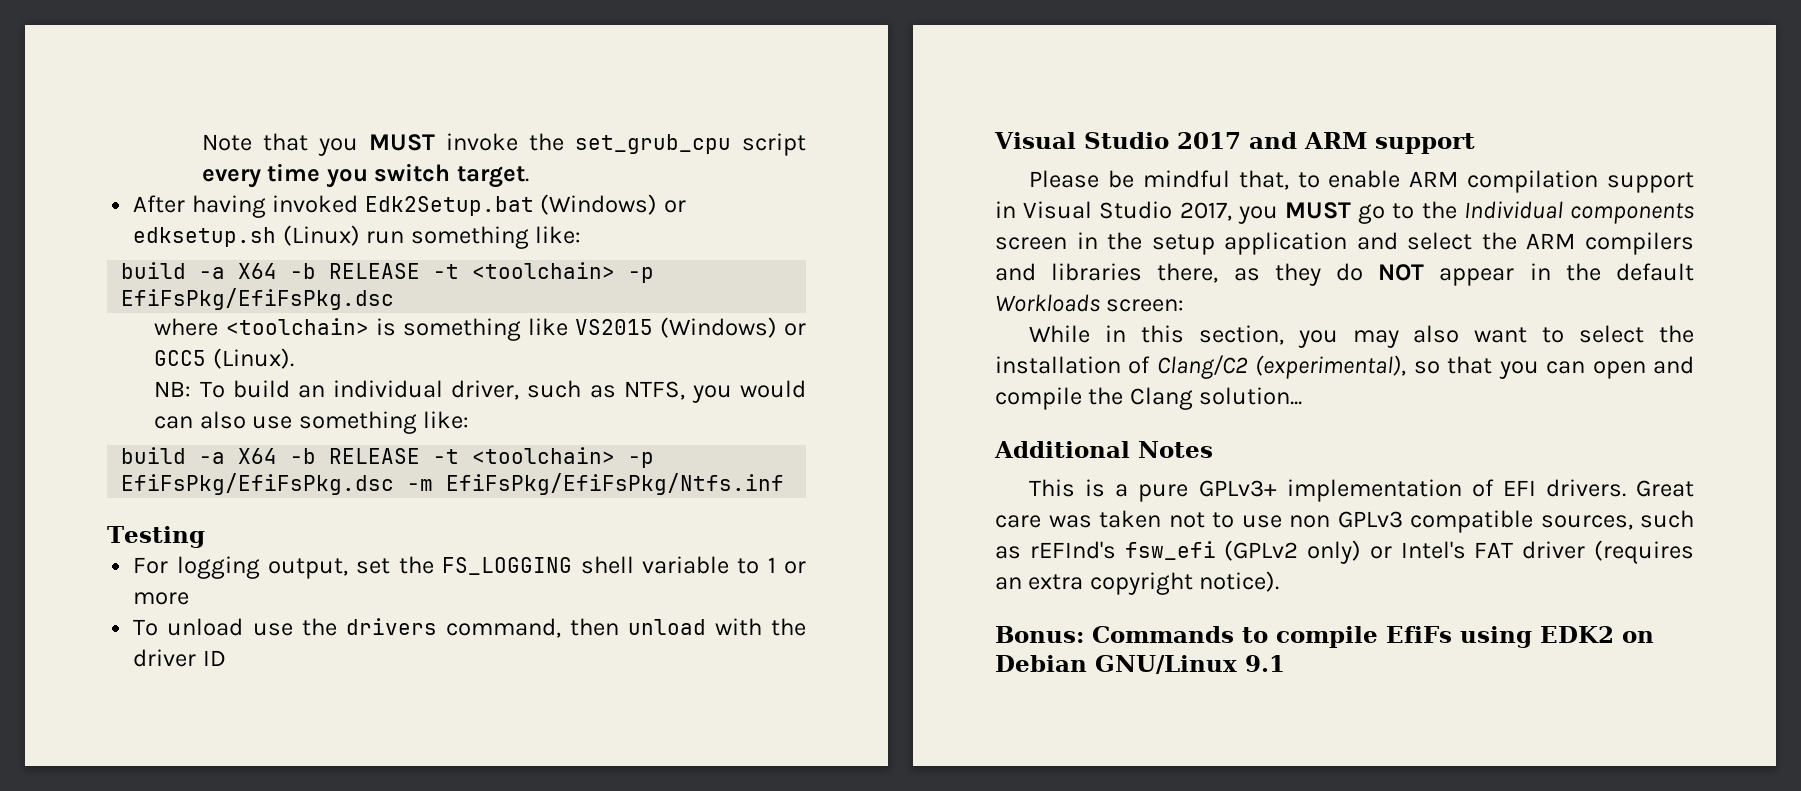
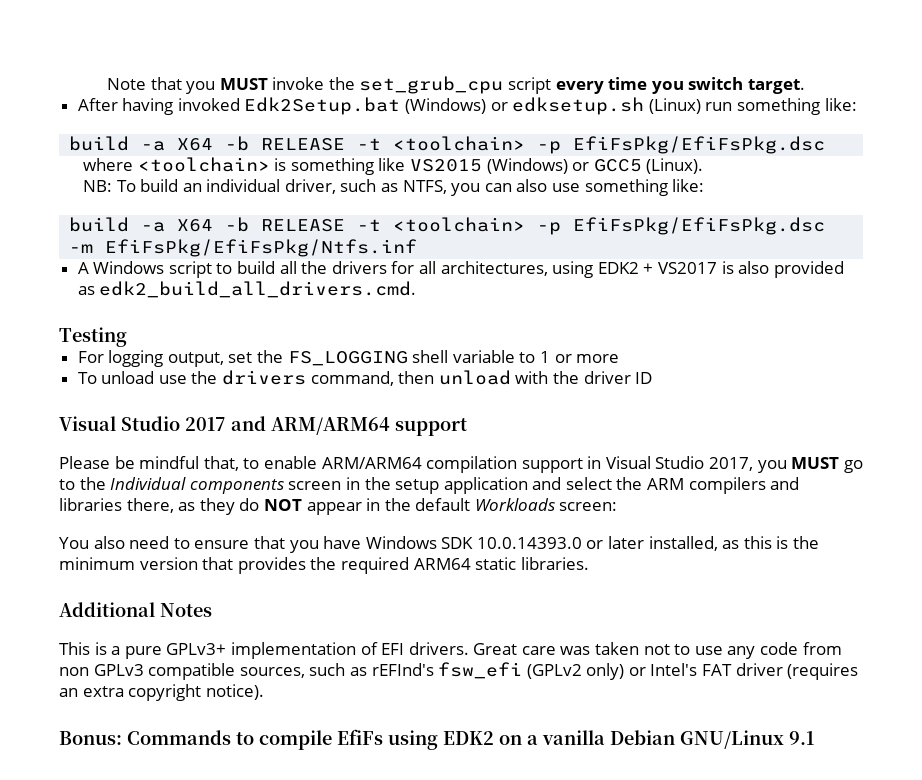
- NB: To build an individual driver, such as NTFS, you would can also use something like:
+ NB: To build an individual driver, such as NTFS, you can also use something like:
+ A Windows script to build all the drivers for all architectures, using EDK2 + VS2017 is also provided as edk2_build_all_drivers.cmd.
- Visual Studio 2017 and ARM support
+ Visual Studio 2017 and ARM/ARM64 support
- Please be mindful that, to enable ARM compilation support in Visual Studio 2017, you MUST go to the Individual components screen in the setup application and select the ARM compilers and libraries there, as they do NOT appear in the default Workloads screen:
+ Please be mindful that, to enable ARM/ARM64 compilation support in Visual Studio 2017, you MUST go to the Individual components screen in the setup application and select the ARM compilers and libraries there, as they do NOT appear in the default Workloads screen:
- While in this section, you may also want to select the installation of Clang/C2 (experimental), so that you can open and compile the Clang solution...
+ You also need to ensure that you have Windows SDK 10.0.14393.0 or later installed, as this is the minimum version that provides the required ARM64 static libraries.
- Great care was taken not to use non GPLv3 compatible sources, such as rEFInd's fsw_efi (GPLv2 only) or Intel's FAT driver (requires an extra copyright notice).
+ Great care was taken not to use any code from non GPLv3 compatible sources, such as rEFInd's fsw_efi (GPLv2 only) or Intel's FAT driver (requires an extra copyright notice).
- Bonus: Commands to compile EfiFs using EDK2 on Debian GNU/Linux 9.1
+ Bonus: Commands to compile EfiFs using EDK2 on a vanilla Debian GNU/Linux 9.1

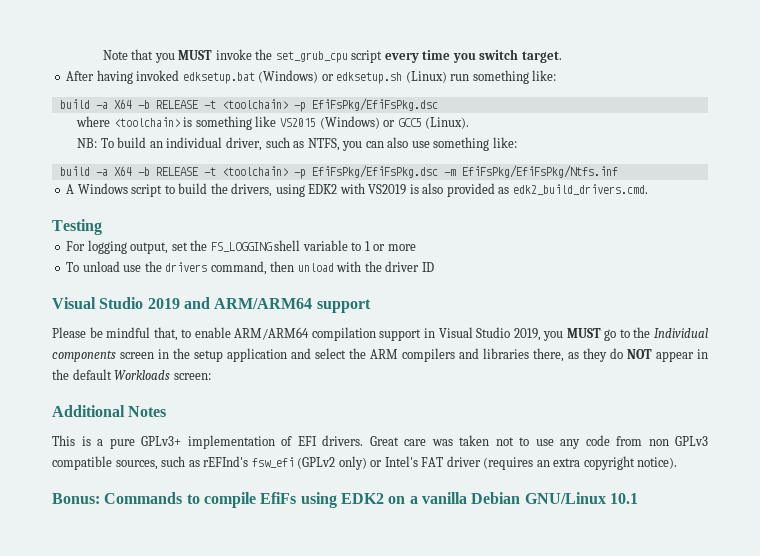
- After having invoked Edk2Setup.bat (Windows) or edksetup.sh (Linux) run something like:
+ After having invoked edksetup.bat (Windows) or edksetup.sh (Linux) run something like:
- A Windows script to build all the drivers for all architectures, using EDK2 + VS2017 is also provided as edk2_build_all_drivers.cmd.
+ A Windows script to build the drivers, using EDK2 with VS2019 is also provided as edk2_build_drivers.cmd.
- Visual Studio 2017 and ARM/ARM64 support
+ Visual Studio 2019 and ARM/ARM64 support
- Please be mindful that, to enable ARM/ARM64 compilation support in Visual Studio 2017, you MUST go to the Individual components screen in the setup application and select the ARM compilers and libraries there, as they do NOT appear in the default Workloads screen:
+ Please be mindful that, to enable ARM/ARM64 compilation support in Visual Studio 2019, you MUST go to the Individual components screen in the setup application and select the ARM compilers and libraries there, as they do NOT appear in the default Workloads screen:
- You also need to ensure that you have Windows SDK 10.0.14393.0 or later installed, as this is the minimum version that provides the required ARM64 static libraries.
- Bonus: Commands to compile EfiFs using EDK2 on a vanilla Debian GNU/Linux 9.1
+ Bonus: Commands to compile EfiFs using EDK2 on a vanilla Debian GNU/Linux 10.1

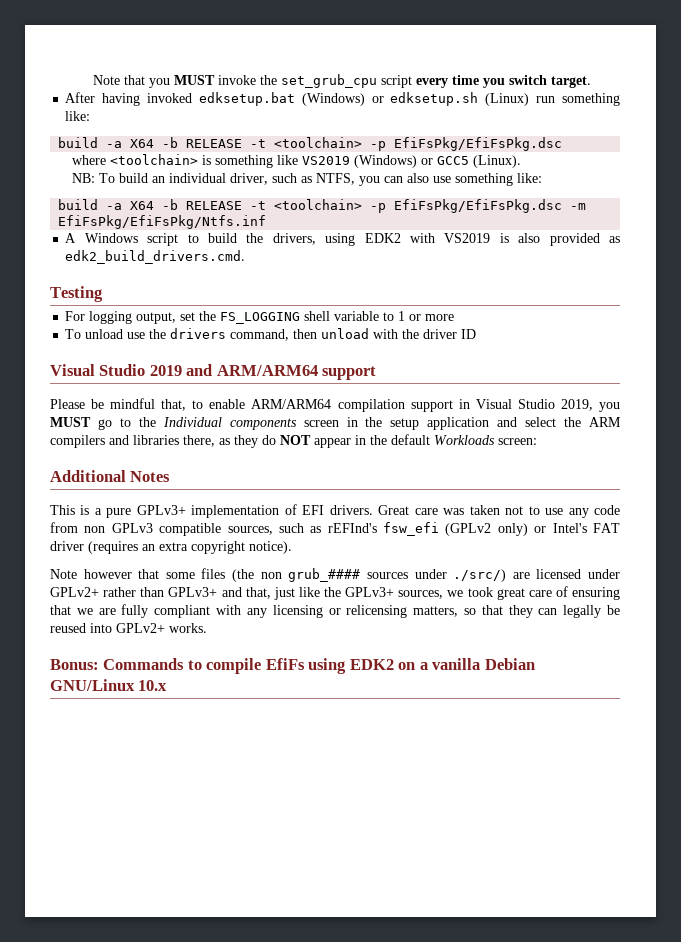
- where <toolchain> is something like VS2015 (Windows) or GCC5 (Linux).
+ where <toolchain> is something like VS2019 (Windows) or GCC5 (Linux).
+ Note however that some files (the non grub_#### sources under ./src/) are licensed under GPLv2+ rather than GPLv3+ and that, just like the GPLv3+ sources, we took great care of ensuring that we are fully compliant with any licensing or relicensing matters, so that they can legally be reused into GPLv2+ works.
- Bonus: Commands to compile EfiFs using EDK2 on a vanilla Debian GNU/Linux 10.1
+ Bonus: Commands to compile EfiFs using EDK2 on a vanilla Debian GNU/Linux 10.x

